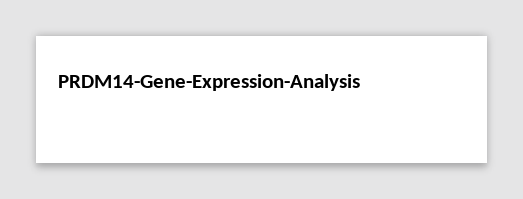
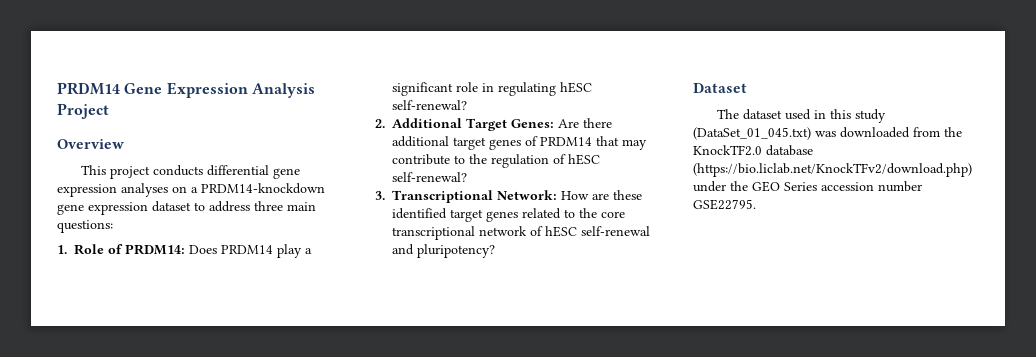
- PRDM14-Gene-Expression-Analysis
+ PRDM14 Gene Expression Analysis Project
+ Overview
+ This project conducts differential gene expression analyses on a PRDM14-knockdown gene expression dataset to address three main questions:
+ 1. Role of PRDM14: Does PRDM14 play a significant role in regulating hESC self-renewal?
+ 2. Additional Target Genes: Are there additional target genes of PRDM14 that may contribute to the regulation of hESC self-renewal?
+ 3. Transcriptional Network: How are these identified target genes related to the core transcriptional network of hESC self-renewal and pluripotency?
+ Dataset
+ The dataset used in this study (DataSet_01_045.txt) was downloaded from the KnockTF2.0 database (https://bio.liclab.net/KnockTFv2/download.php) under the GEO Series accession number GSE22795.

